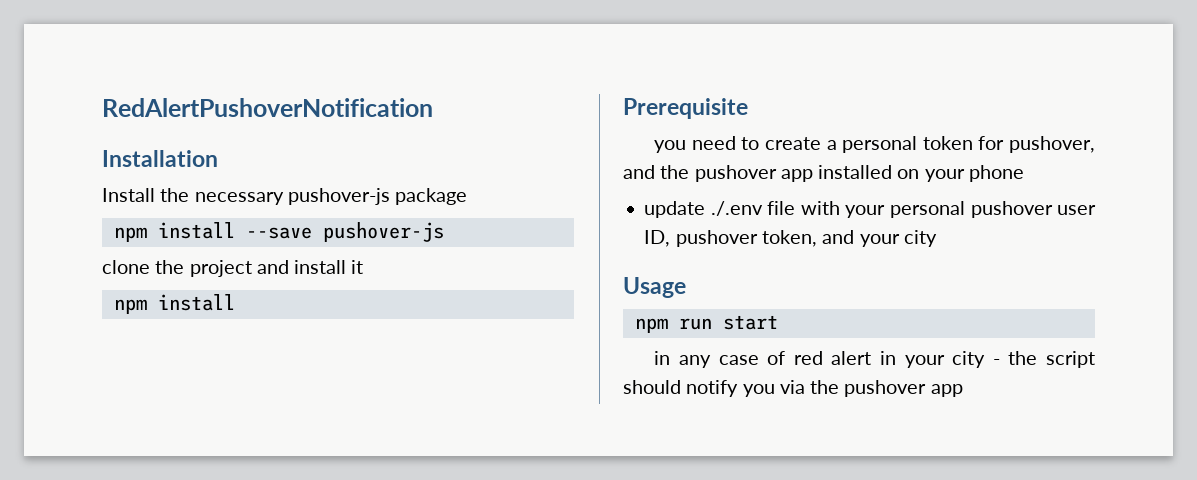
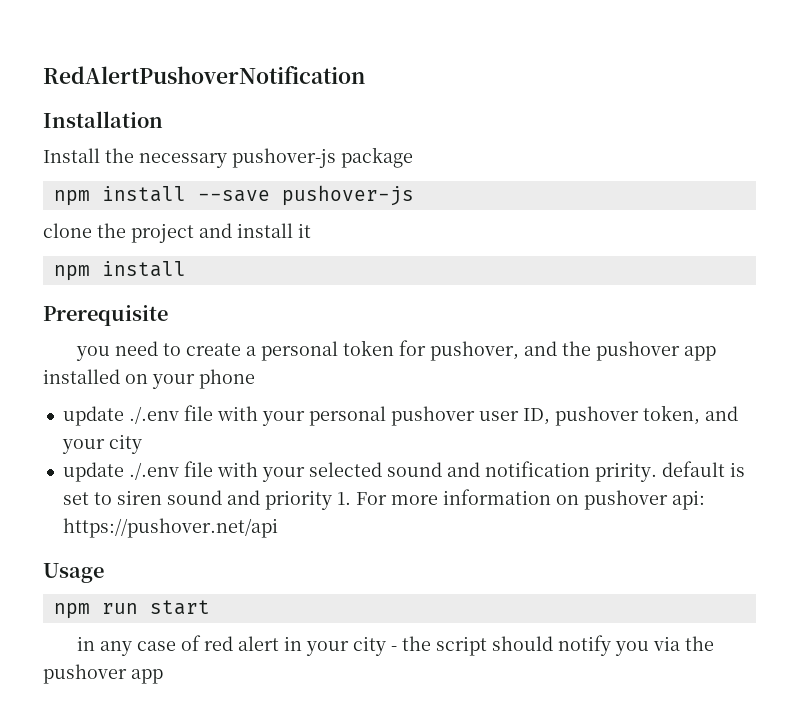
+ update ./.env file with your selected sound and notification pririty. default is set to siren sound and priority 1. For more information on pushover api: https://pushover.net/api

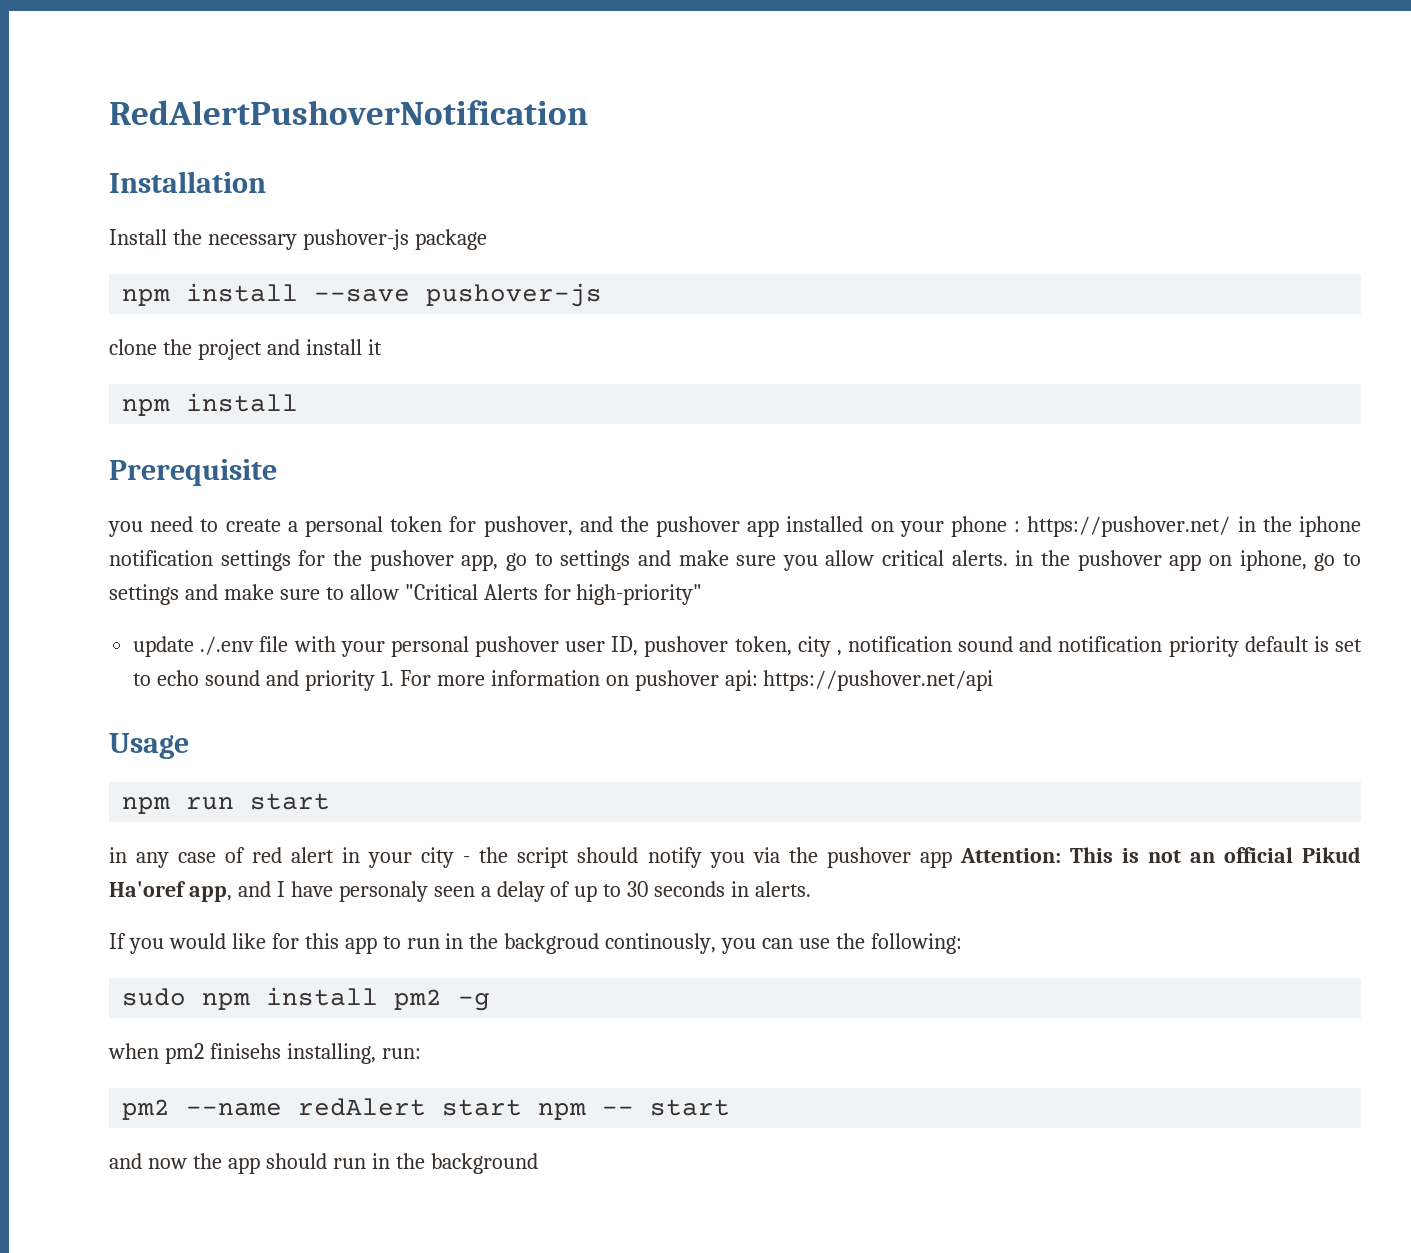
- you need to create a personal token for pushover, and the pushover app installed on your phone
+ you need to create a personal token for pushover, and the pushover app installed on your phone : https://pushover.net/ in the iphone notification settings for the pushover app, go to settings and make sure you allow critical alerts. in the pushover app on iphone, go to settings and make sure to allow "Critical Alerts for high-priority"
- update ./.env file with your personal pushover user ID, pushover token, and your city
- update ./.env file with your selected sound and notification pririty. default is set to siren sound and priority 1. For more information on pushover api: https://pushover.net/api
+ update ./.env file with your personal pushover user ID, pushover token, city , notification sound and notification priority default is set to echo sound and priority 1. For more information on pushover api: https://pushover.net/api
- in any case of red alert in your city - the script should notify you via the pushover app
+ in any case of red alert in your city - the script should notify you via the pushover app Attention: This is not an official Pikud Ha'oref app, and I have personaly seen a delay of up to 30 seconds in alerts.
+ If you would like for this app to run in the backgroud continously, you can use the following:
+ sudo npm install pm2 -g
+ when pm2 finisehs installing, run:
+ pm2 --name redAlert start npm -- start
+ and now the app should run in the background

